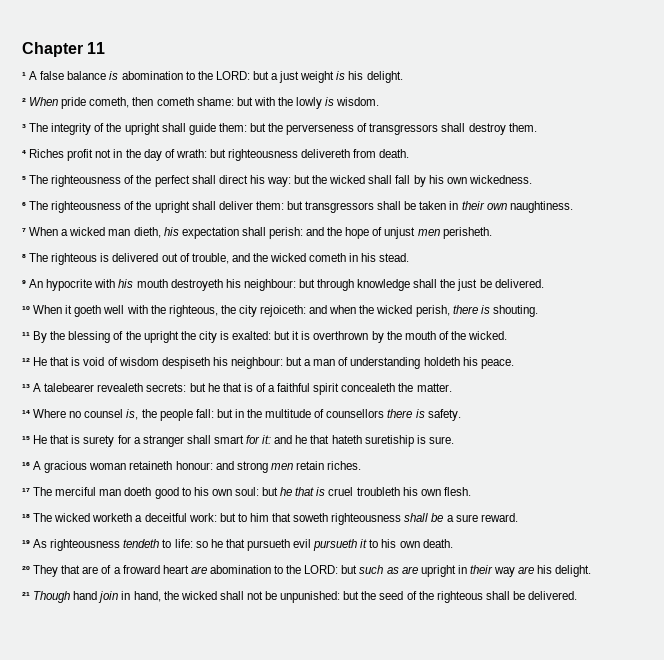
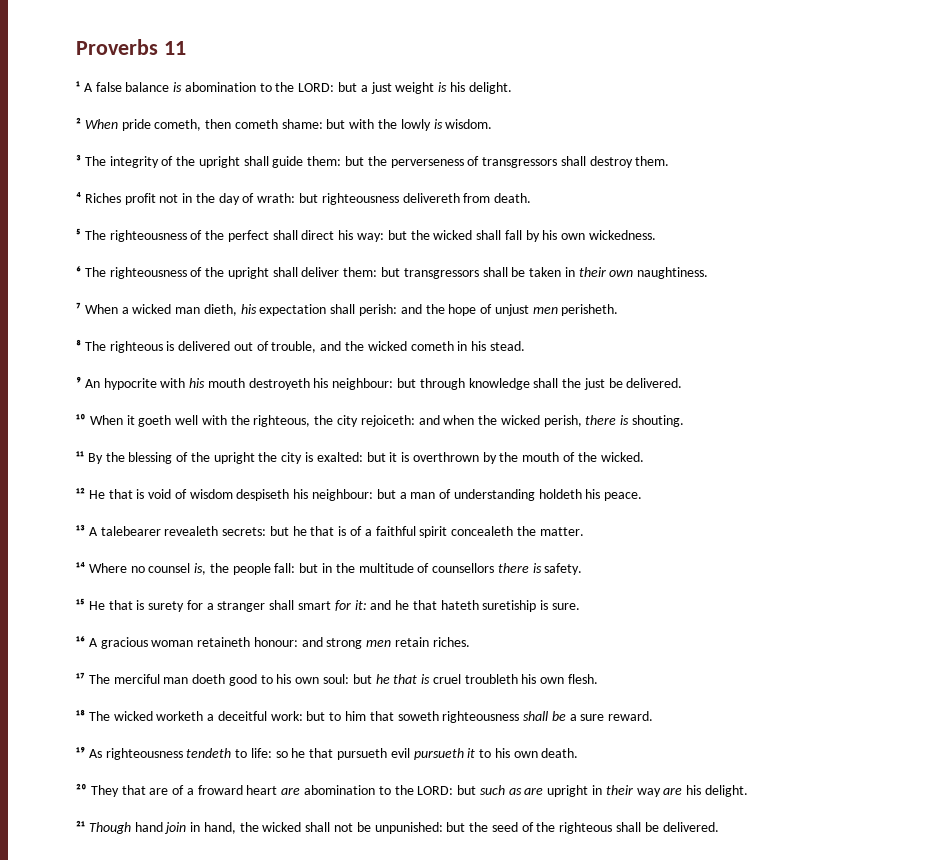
- Chapter 11
+ Proverbs 11

